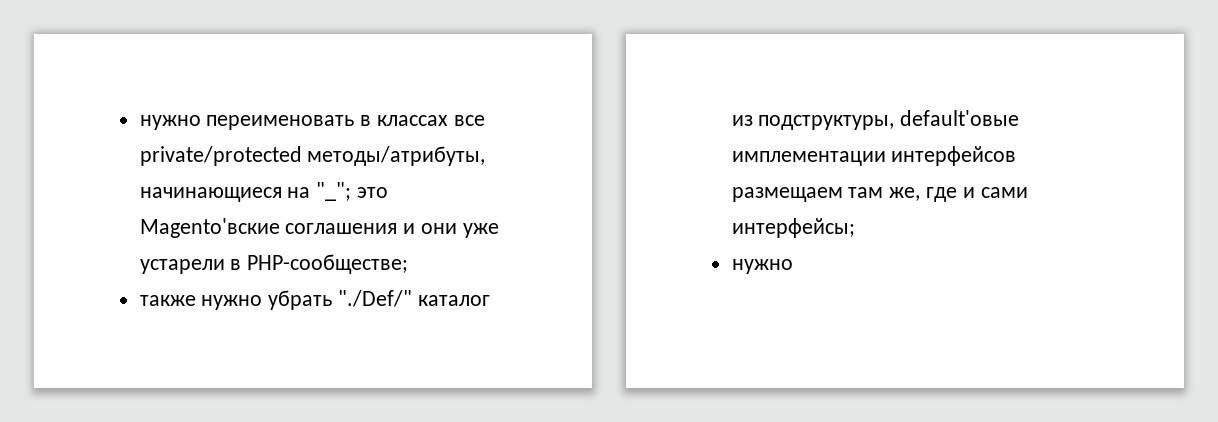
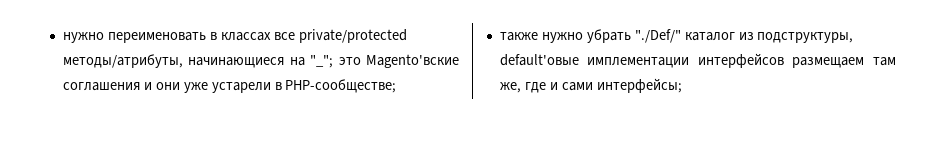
  также нужно убрать "./Def/" каталог из подструктуры, default'овые имплементации интерфейсов размещаем там же, где и сами интерфейсы;
- нужно

